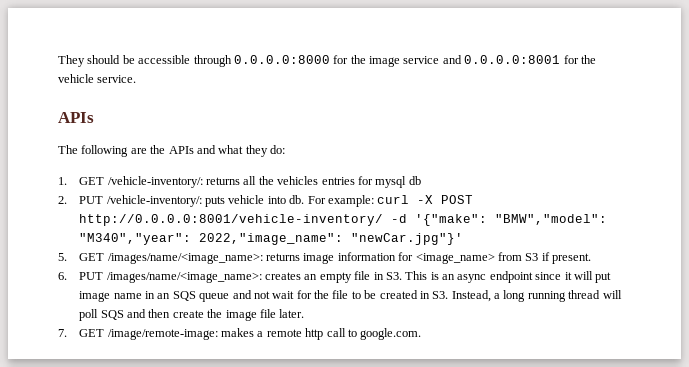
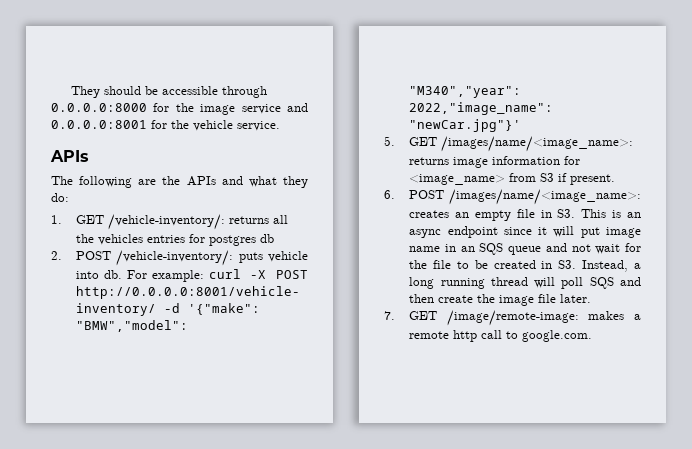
- 1. GET /vehicle-inventory/: returns all the vehicles entries for mysql db
+ 1. GET /vehicle-inventory/: returns all the vehicles entries for postgres db
- 2. PUT /vehicle-inventory/: puts vehicle into db.
+ 2. POST /vehicle-inventory/: puts vehicle into db.
- 6. PUT /images/name/<image_name>: creates an empty file in S3. This is an async endpoint since it will put image name in an SQS queue and not wait for the file to be created in S3. Instead, a long running thread will poll SQS and then create the image file later.
+ 6. POST /images/name/<image_name>: creates an empty file in S3. This is an async endpoint since it will put image name in an SQS queue and not wait for the file to be created in S3. Instead, a long running thread will poll SQS and then create the image file later.

